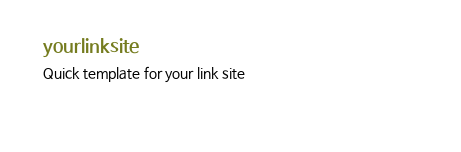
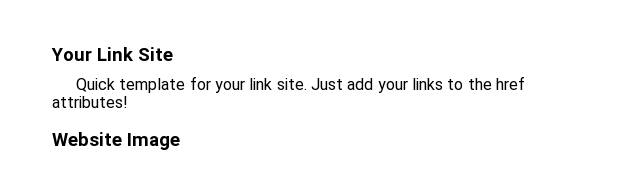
- yourlinksite
+ Your Link Site
- Quick template for your link site
+ Quick template for your link site. Just add your links to the href attributes!
+ Website Image

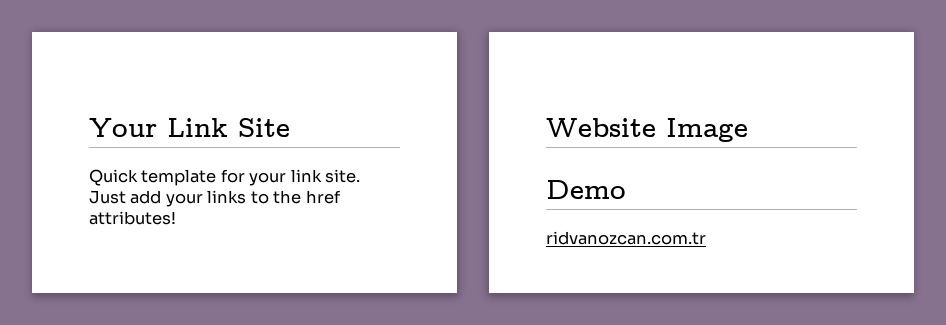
+ Demo
+ ridvanozcan.com.tr

